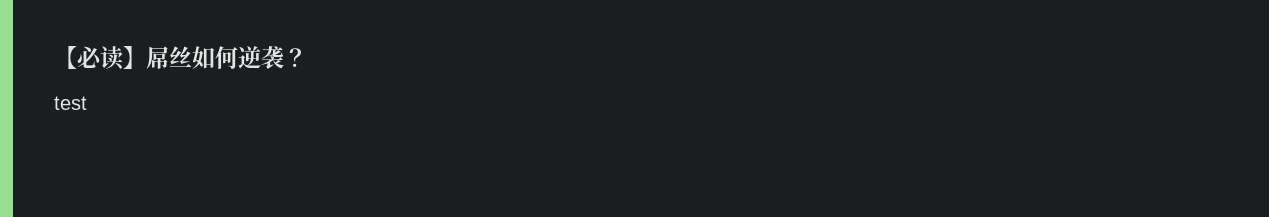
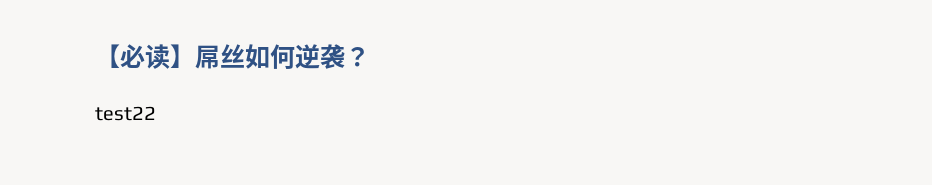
- test
+ test22

